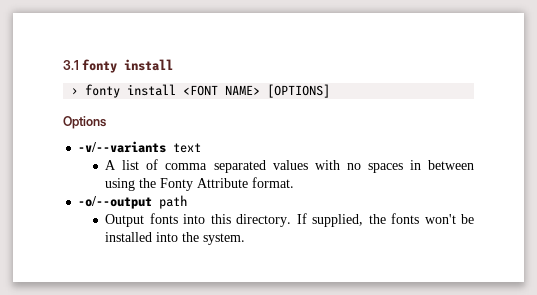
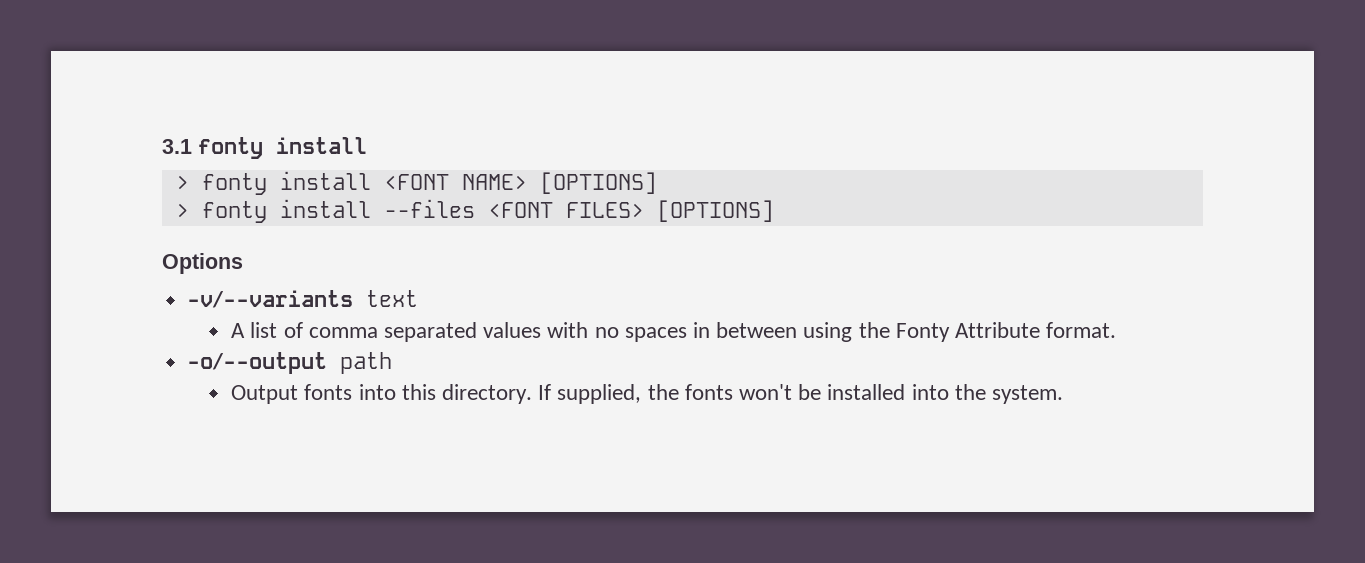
- › fonty install <FONT NAME> [OPTIONS]
+ > fonty install <FONT NAME> [OPTIONS]
+ > fonty install --files <FONT FILES> [OPTIONS]

